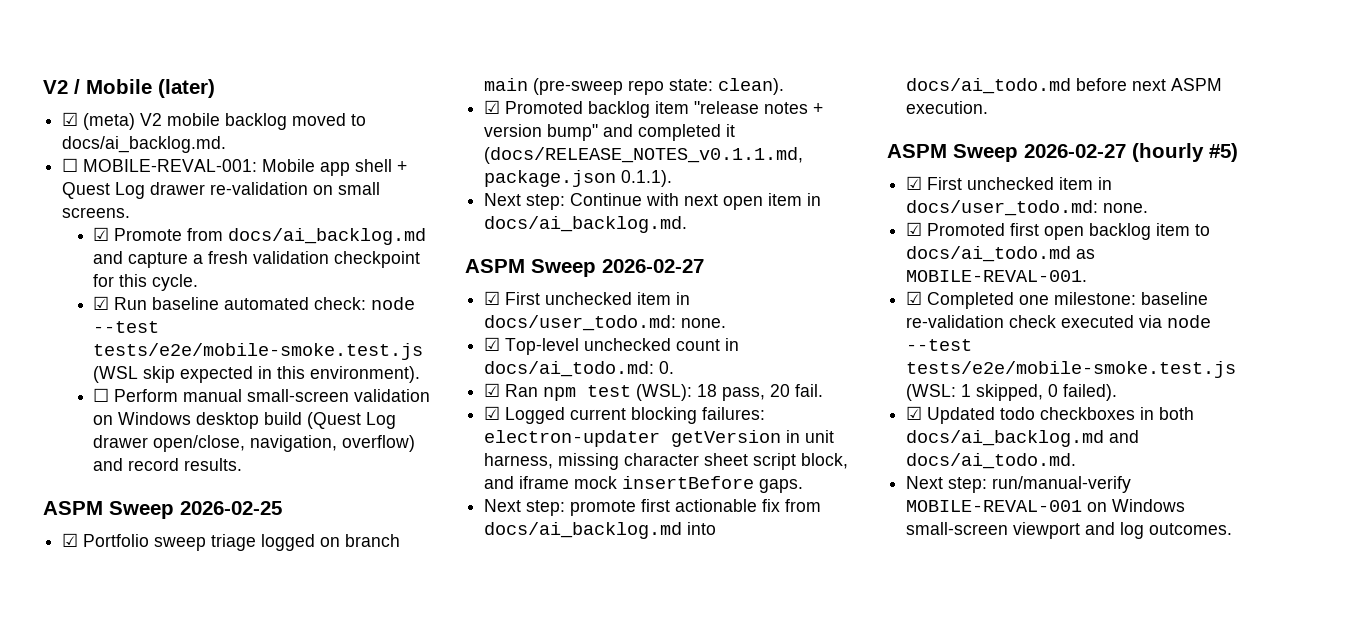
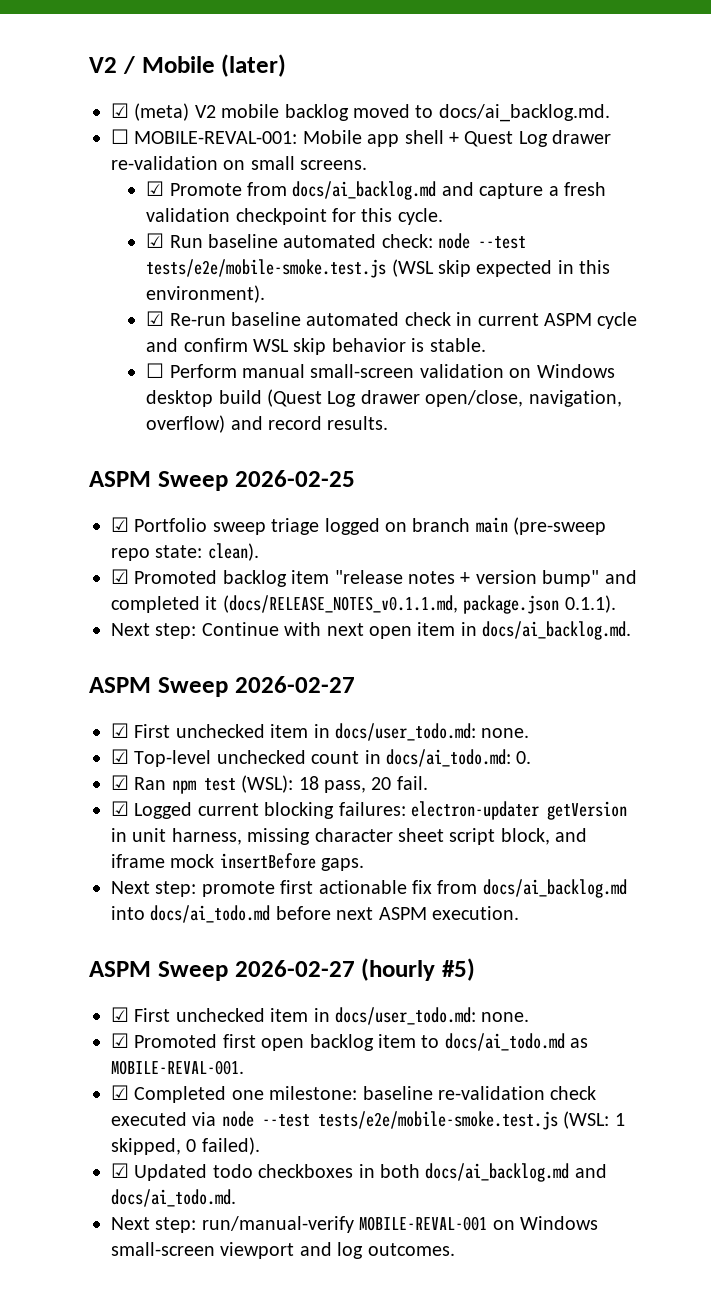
+ ☑ Re-run baseline automated check in current ASPM cycle and confirm WSL skip behavior is stable.

